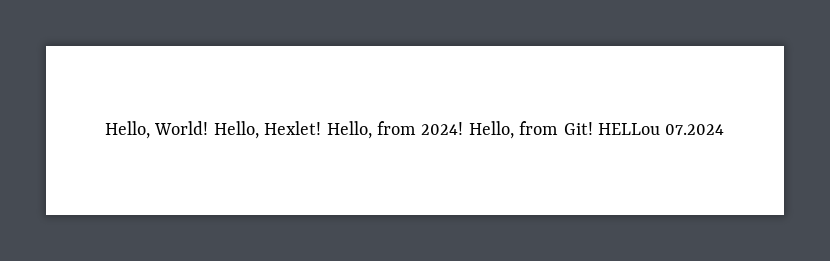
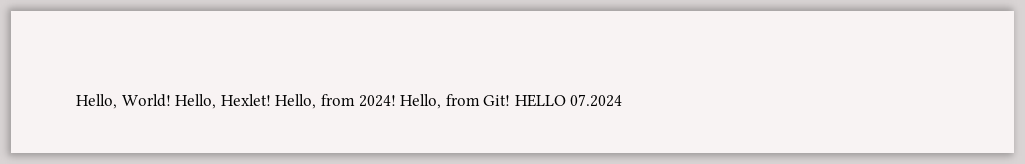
- HELLou 07.2024
+ HELLO 07.2024

